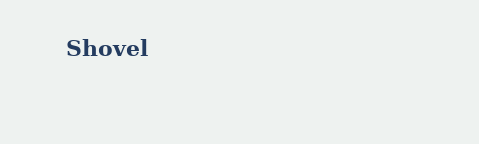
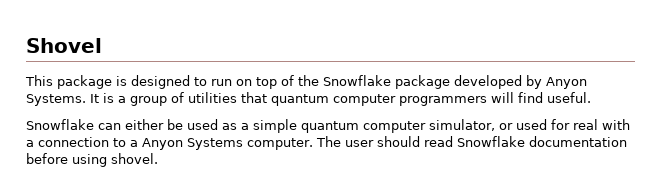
+ This package is designed to run on top of the Snowflake package developed by Anyon Systems. It is a group of utilities that quantum computer programmers will find useful.
+ Snowflake can either be used as a simple quantum computer simulator, or used for real with a connection to a Anyon Systems computer. The user should read Snowflake documentation before using shovel.

